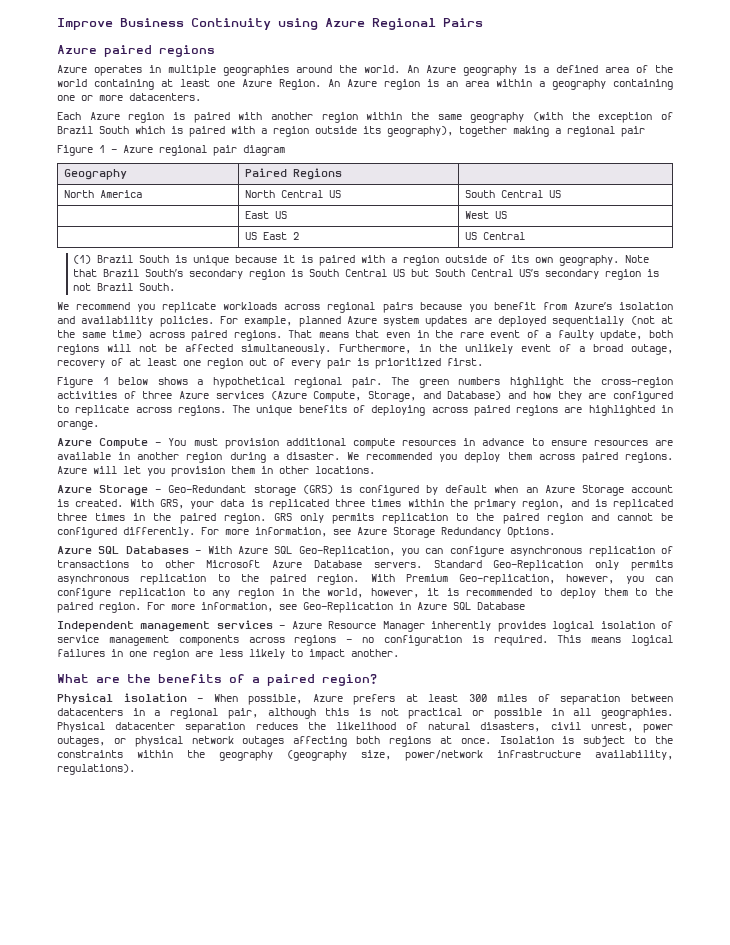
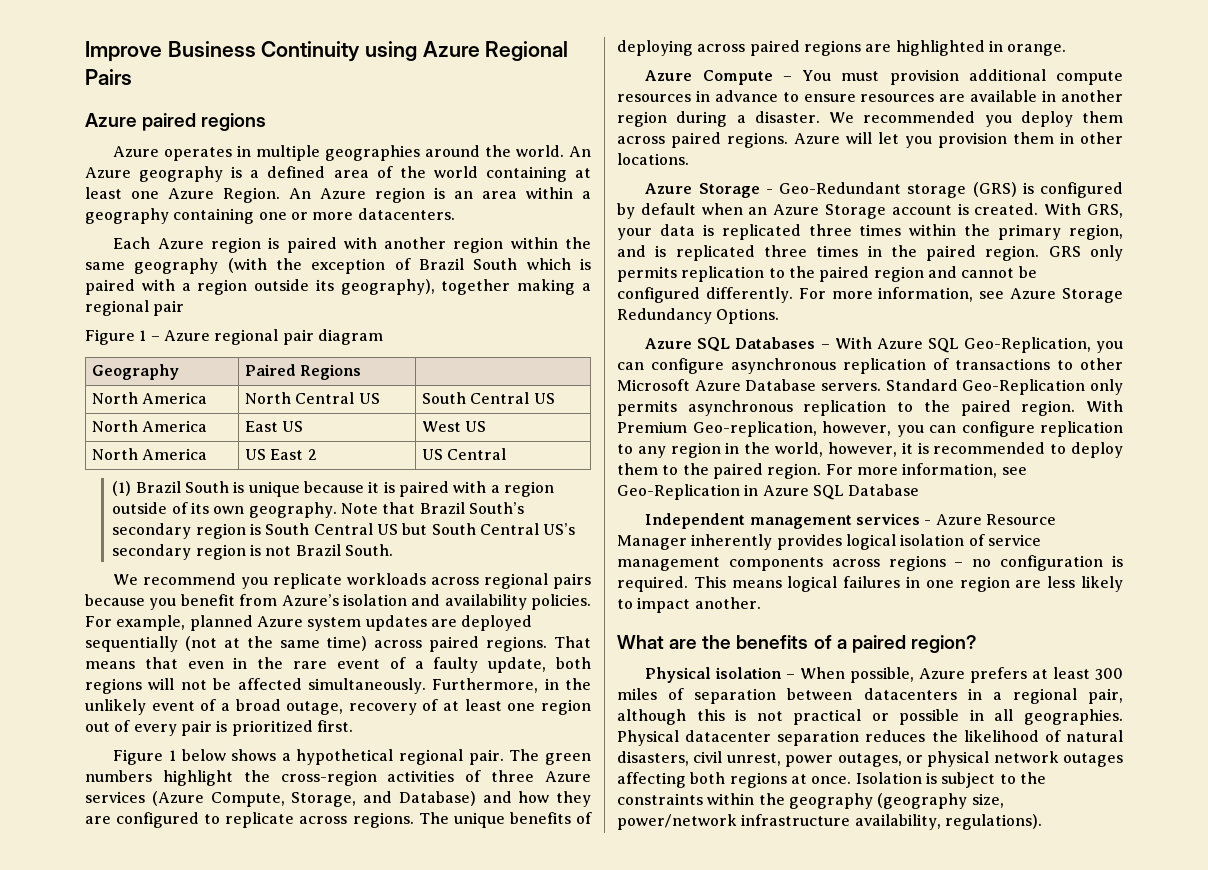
- | East US | West US
+ North America | East US | West US
- | US East 2 | US Central
+ North America | US East 2 | US Central

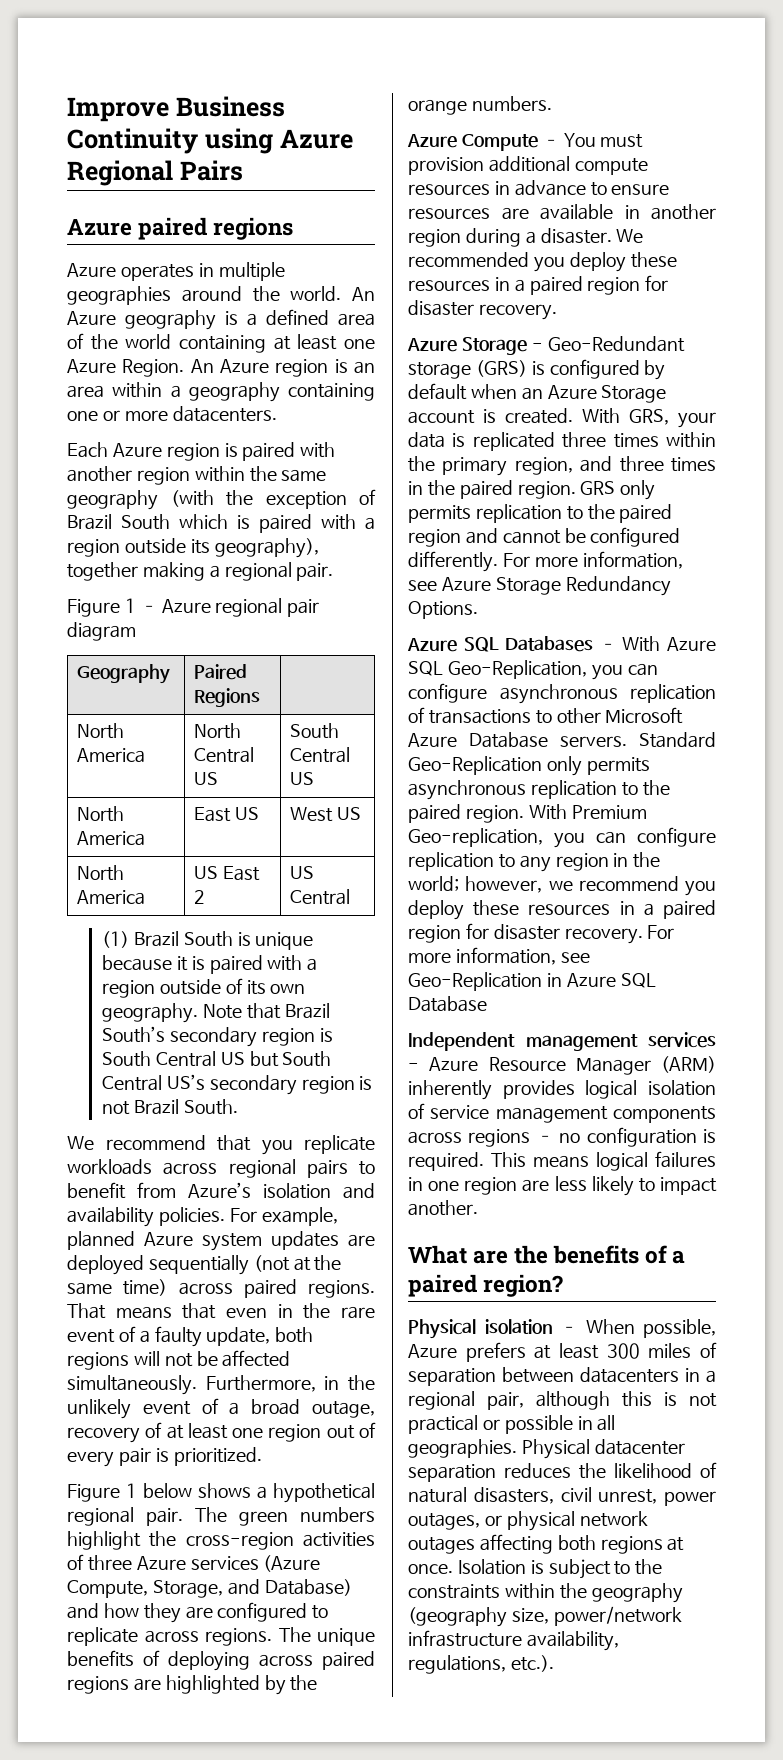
- Each Azure region is paired with another region within the same geography (with the exception of Brazil South which is paired with a region outside its geography), together making a regional pair
+ Each Azure region is paired with another region within the same geography (with the exception of Brazil South which is paired with a region outside its geography), together making a regional pair.
- We recommend you replicate workloads across regional pairs because you benefit from Azure’s isolation and availability policies.
+ We recommend that you replicate workloads across regional pairs to benefit from Azure’s isolation and availability policies.
- Furthermore, in the unlikely event of a broad outage, recovery of at least one region out of every pair is prioritized first.
+ Furthermore, in the unlikely event of a broad outage, recovery of at least one region out of every pair is prioritized.
- The unique benefits of deploying across paired regions are highlighted in orange.
+ The unique benefits of deploying across paired regions are highlighted by the orange numbers.
- We recommended you deploy them across paired regions. Azure will let you provision them in other locations.
+ We recommended you deploy these resources in a paired region for disaster recovery.
- With GRS, your data is replicated three times within the primary region, and is replicated three times in the paired region.
+ With GRS, your data is replicated three times within the primary region, and three times in the paired region.
- With Premium Geo-replication, however, you can configure replication to any region in the world, however, it is recommended to deploy them to the paired region.
+ With Premium Geo-replication, you can configure replication to any region in the world; however, we recommend you deploy these resources in a paired region for disaster recovery.
- Independent management services - Azure Resource Manager inherently provides logical isolation of service management components across regions – no configuration is required.
+ Independent management services - Azure Resource Manager (ARM) inherently provides logical isolation of service management components across regions – no configuration is required.
- Isolation is subject to the constraints within the geography (geography size, power/network infrastructure availability, regulations).
+ Isolation is subject to the constraints within the geography (geography size, power/network infrastructure availability, regulations, etc.).

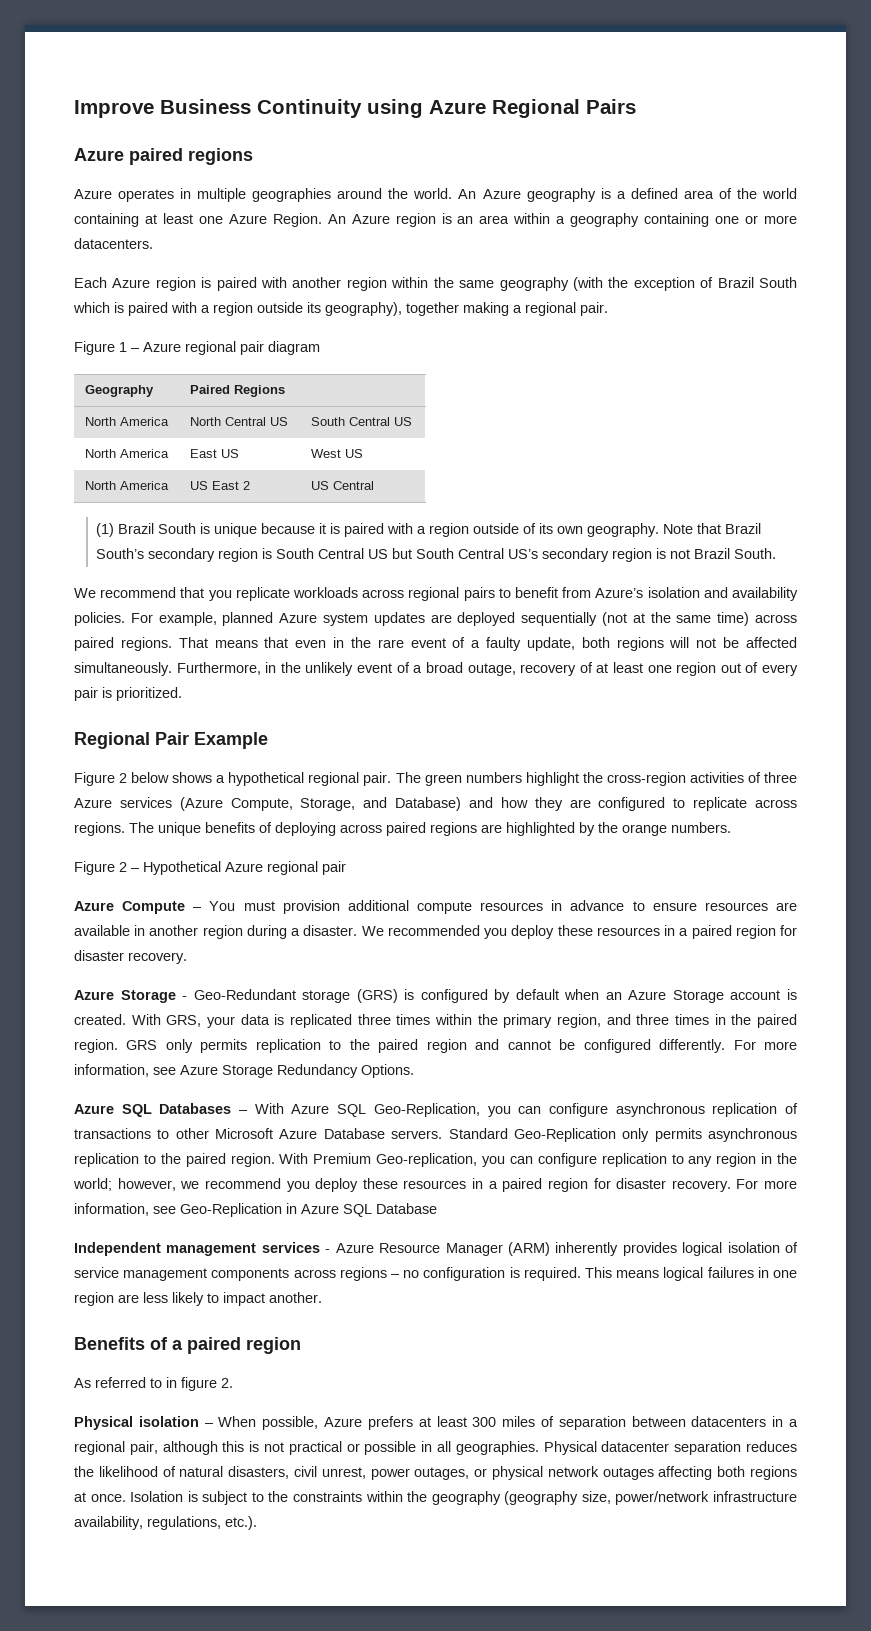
- Figure 1 below shows a hypothetical regional pair.
+ Regional Pair Example
+ Figure 2 below shows a hypothetical regional pair.
+ Figure 2 – Hypothetical Azure regional pair
- What are the benefits of a paired region?
+ Benefits of a paired region
+ As referred to in figure 2.

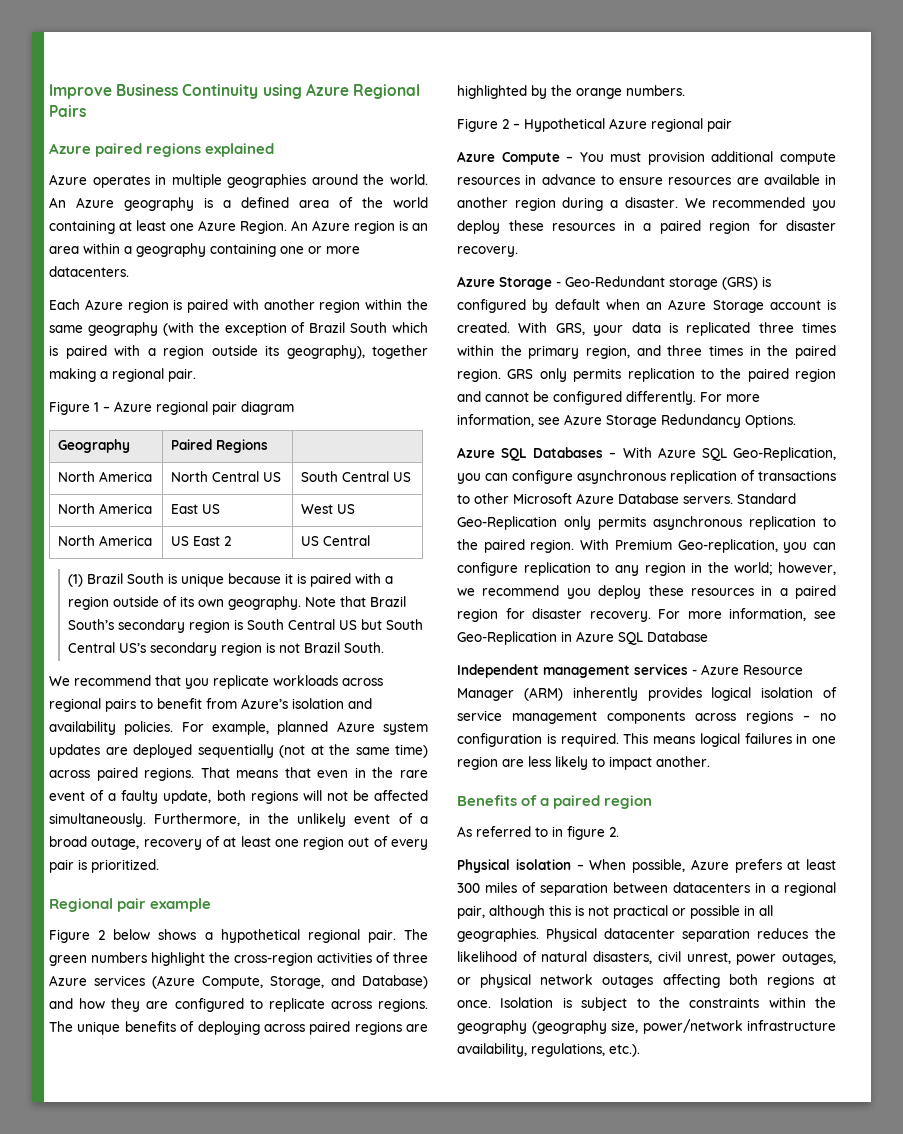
- Azure paired regions
+ Azure paired regions explained
- Regional Pair Example
+ Regional pair example

